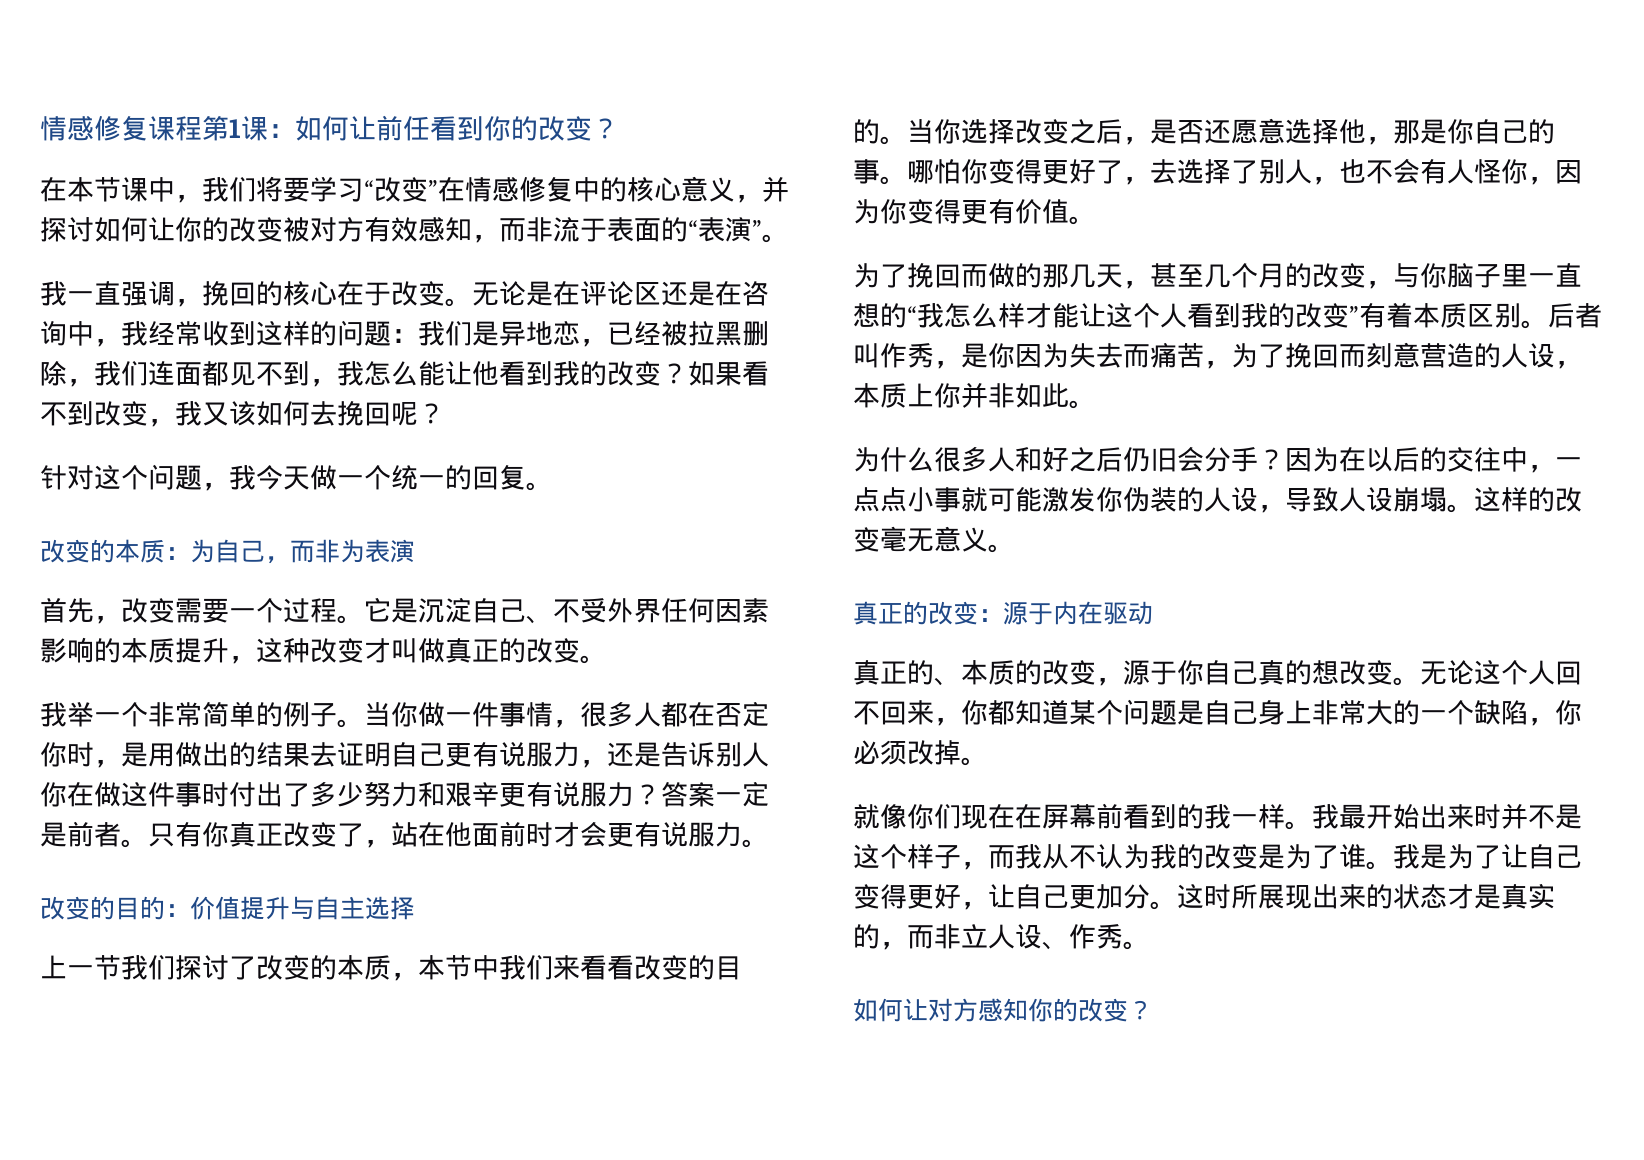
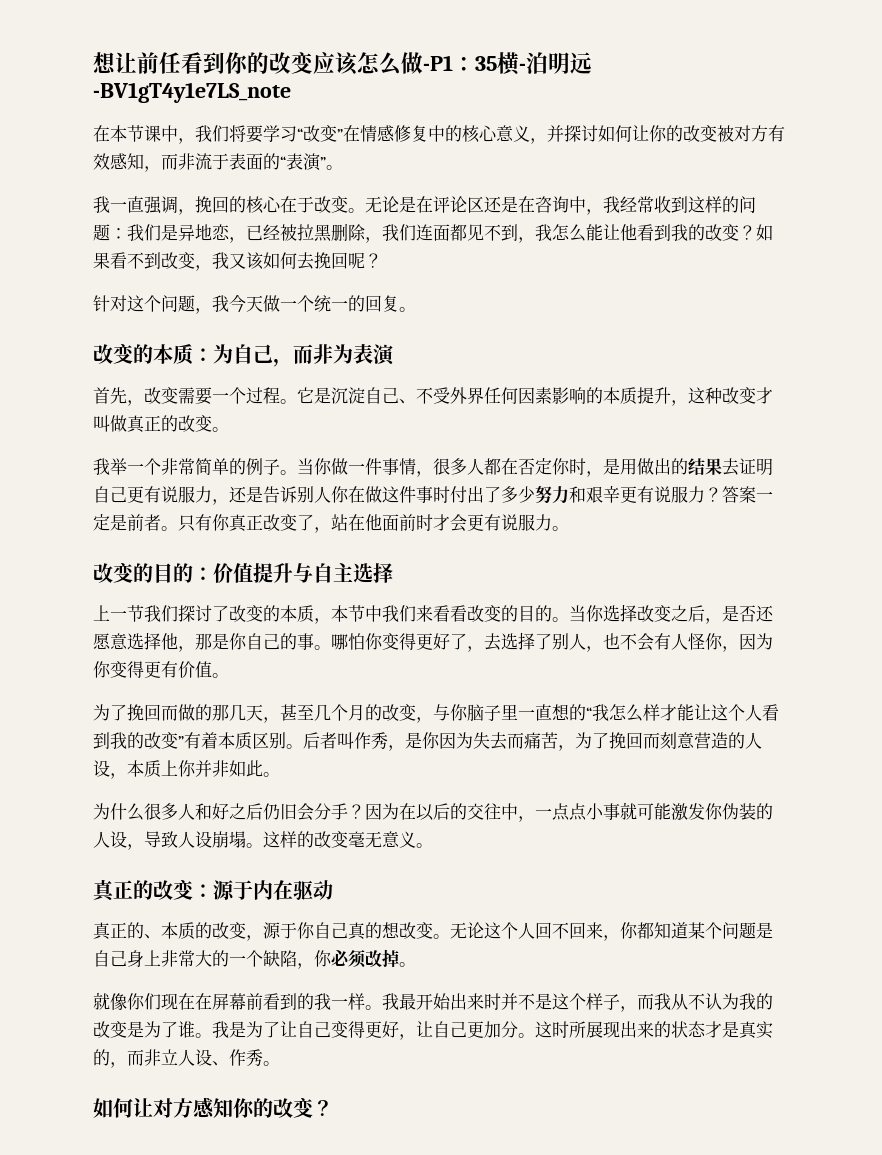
- 情感修复课程第1课：如何让前任看到你的改变？
+ 想让前任看到你的改变应该怎么做-P1：35横-泊明远-BV1gT4y1e7LS_note

